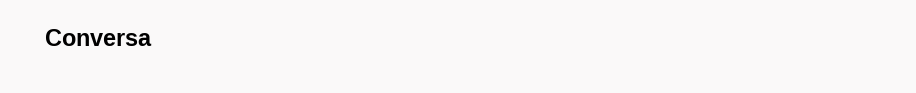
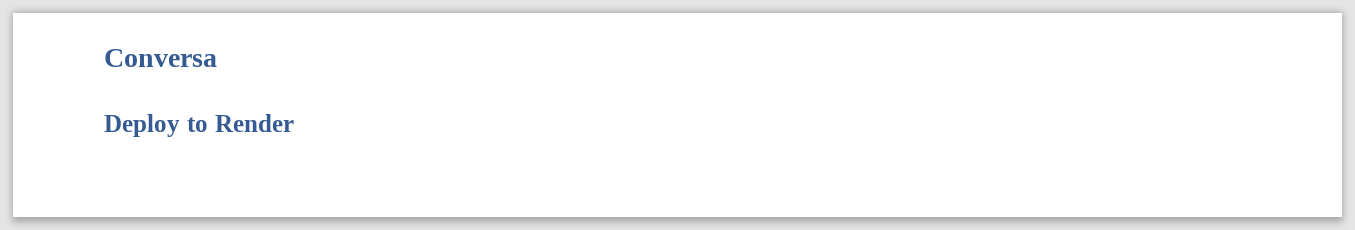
+ Deploy to Render

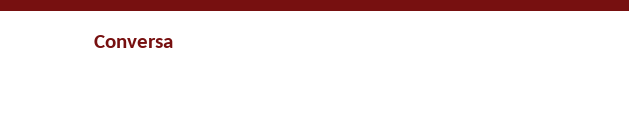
- Deploy to Render

